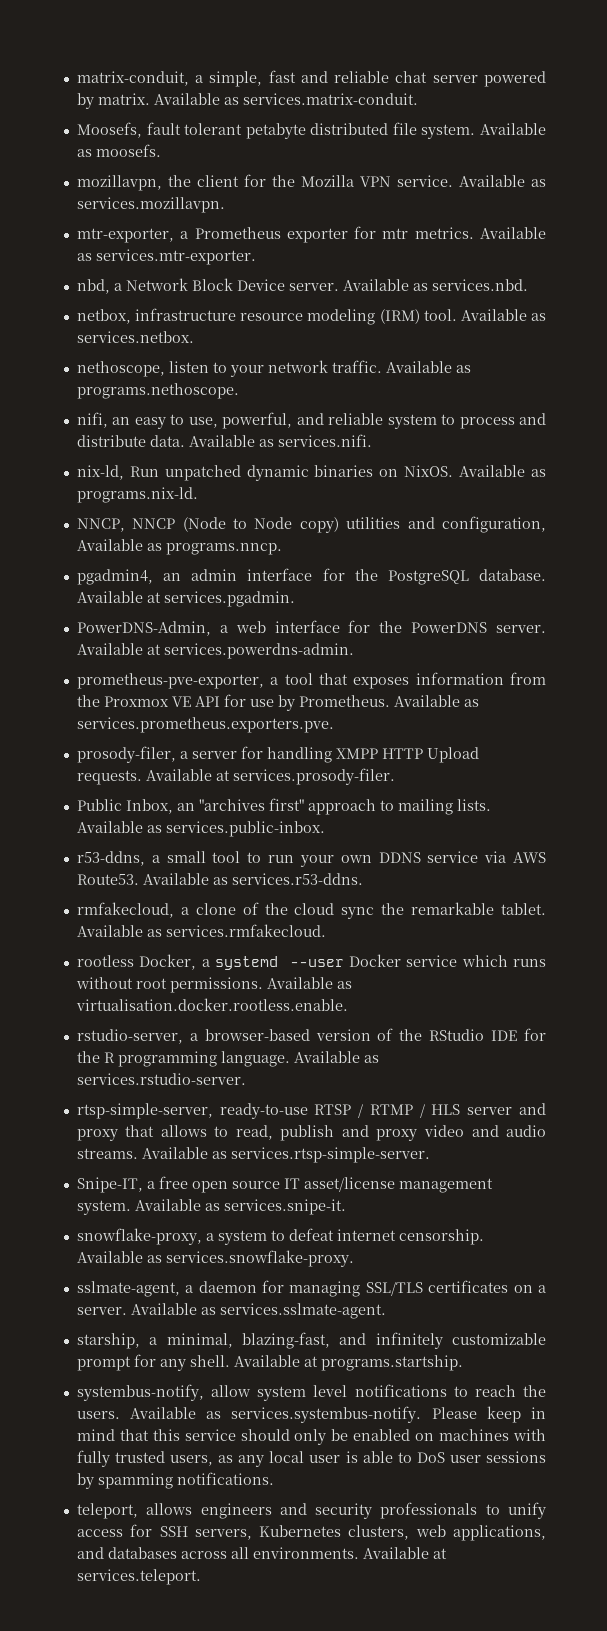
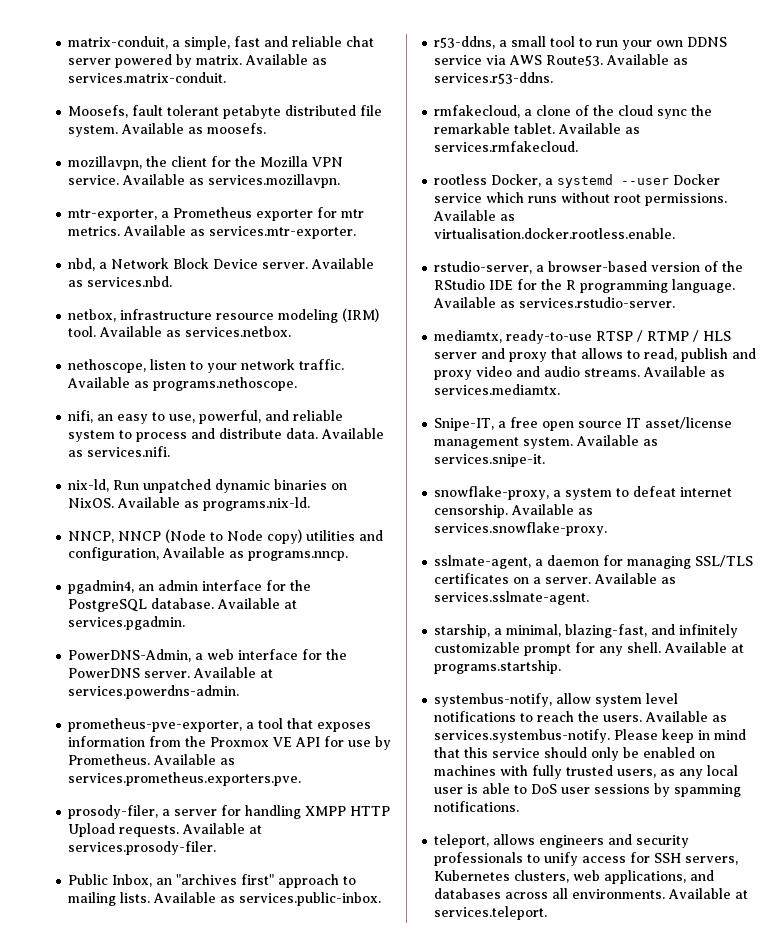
- rtsp-simple-server, ready-to-use RTSP / RTMP / HLS server and proxy that allows to read, publish and proxy video and audio streams.
+ mediamtx, ready-to-use RTSP / RTMP / HLS server and proxy that allows to read, publish and proxy video and audio streams.
- Available as services.rtsp-simple-server.
+ Available as services.mediamtx.

